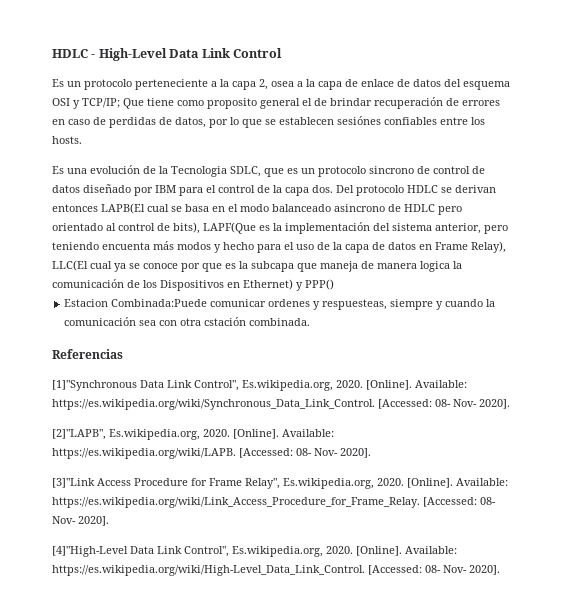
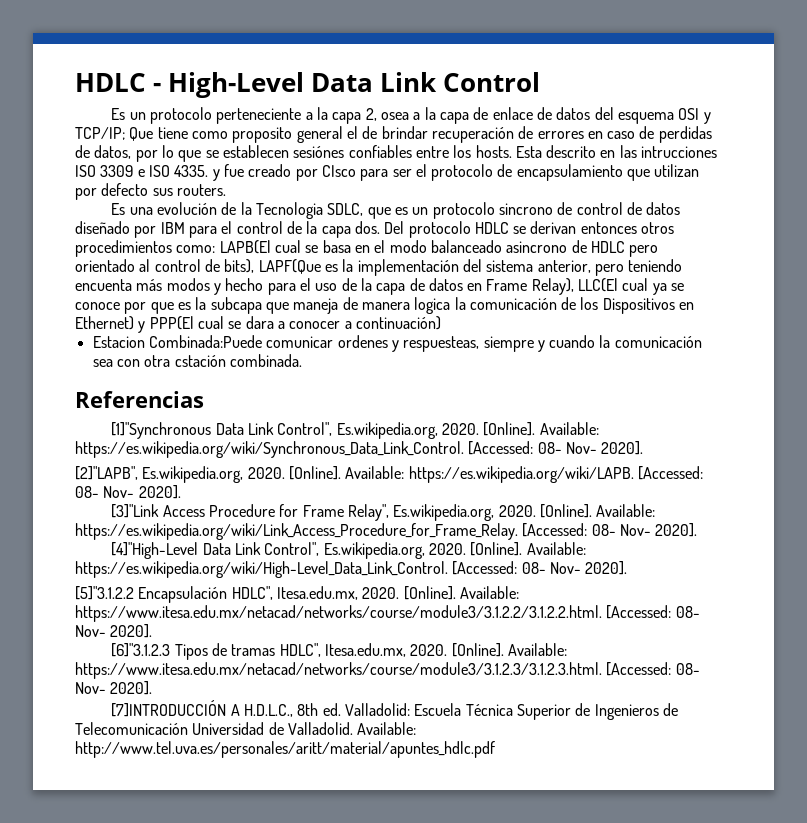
+ Esta descrito en las intrucciones ISO 3309 e ISO 4335. y fue creado por CIsco para ser el protocolo de encapsulamiento que utilizan por defecto sus routers.
- Del protocolo HDLC se derivan entonces LAPB(El cual se basa en el modo balanceado asincrono de HDLC pero orientado al control de bits), LAPF(Que es la implementación del sistema anterior, pero teniendo encuenta más modos y hecho para el uso de la capa de datos en Frame Relay), LLC(El cual ya se conoce por que es la subcapa que maneja de manera logica la comunicación de los Dispositivos en Ethernet) y PPP()
+ Del protocolo HDLC se derivan entonces otros procedimientos como: LAPB(El cual se basa en el modo balanceado asincrono de HDLC pero orientado al control de bits), LAPF(Que es la implementación del sistema anterior, pero teniendo encuenta más modos y hecho para el uso de la capa de datos en Frame Relay), LLC(El cual ya se conoce por que es la subcapa que maneja de manera logica la comunicación de los Dispositivos en Ethernet) y PPP(El cual se dara a conocer a continuación)
+ [5]"3.1.2.2 Encapsulación HDLC", Itesa.edu.mx, 2020. [Online]. Available: https://www.itesa.edu.mx/netacad/networks/course/module3/3.1.2.2/3.1.2.2.html. [Accessed: 08- Nov- 2020].
+ [6]"3.1.2.3 Tipos de tramas HDLC", Itesa.edu.mx, 2020. [Online]. Available: https://www.itesa.edu.mx/netacad/networks/course/module3/3.1.2.3/3.1.2.3.html. [Accessed: 08- Nov- 2020].
+ [7]INTRODUCCIÓN A H.D.L.C., 8th ed. Valladolid: Escuela Técnica Superior de Ingenieros de Telecomunicación Universidad de Valladolid. Available: http://www.tel.uva.es/personales/aritt/material/apuntes_hdlc.pdf

